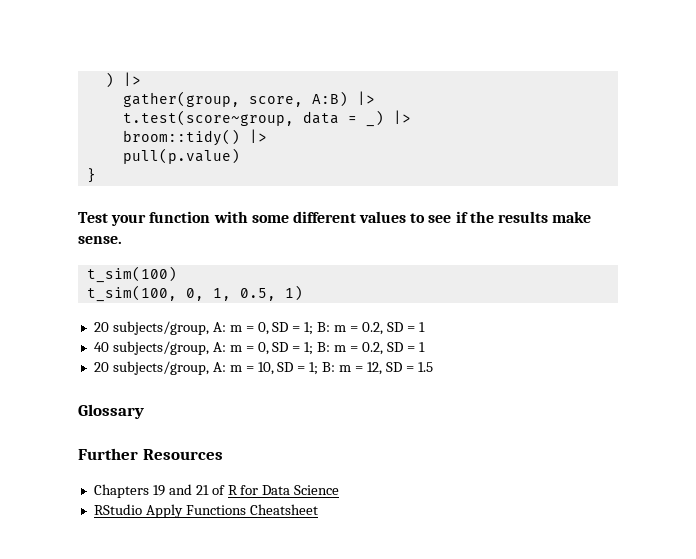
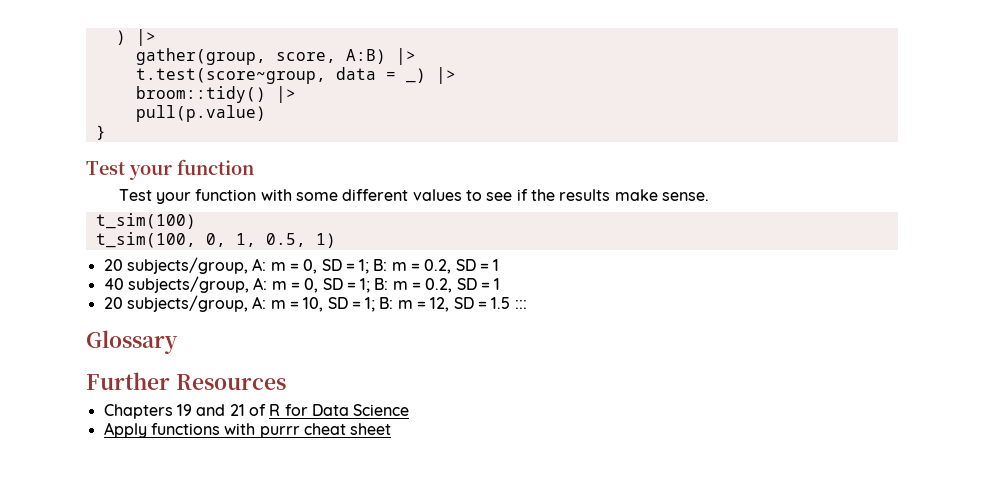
  }
+ Test your function
- 20 subjects/group, A: m = 10, SD = 1; B: m = 12, SD = 1.5
+ 20 subjects/group, A: m = 10, SD = 1; B: m = 12, SD = 1.5 :::
- RStudio Apply Functions Cheatsheet
+ Apply functions with purrr cheat sheet

